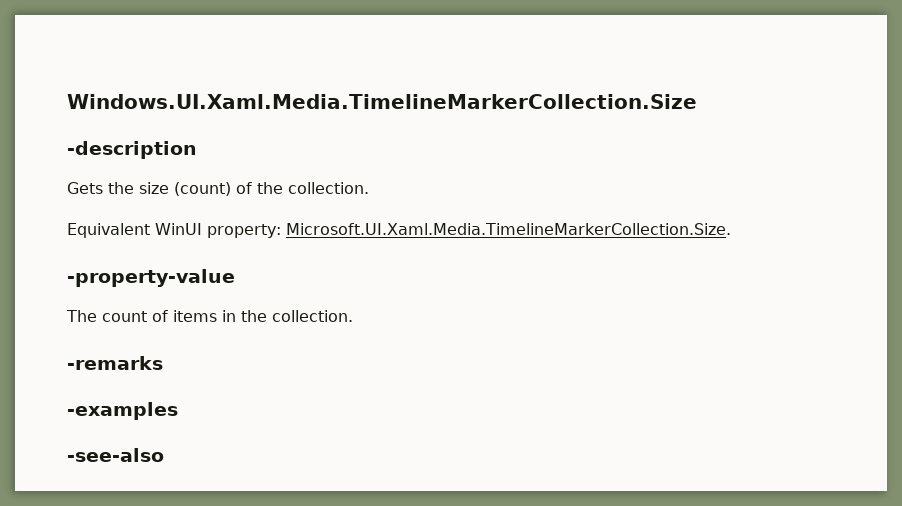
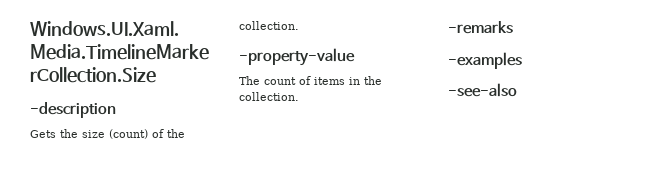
- Equivalent WinUI property: Microsoft.UI.Xaml.Media.TimelineMarkerCollection.Size.

